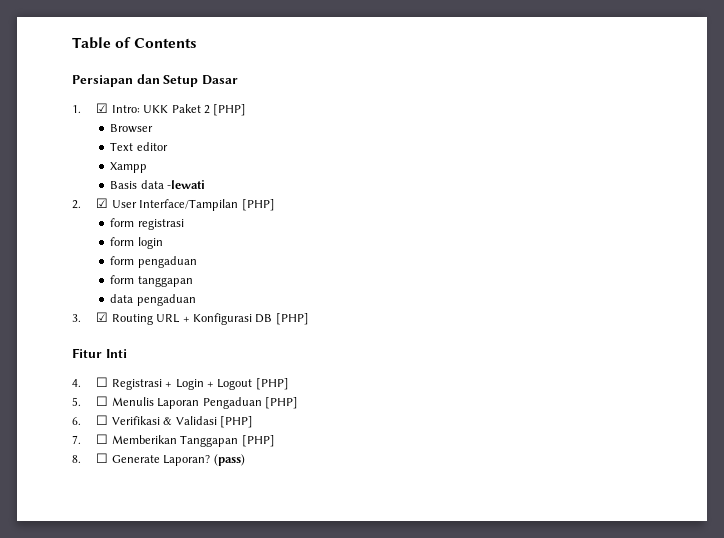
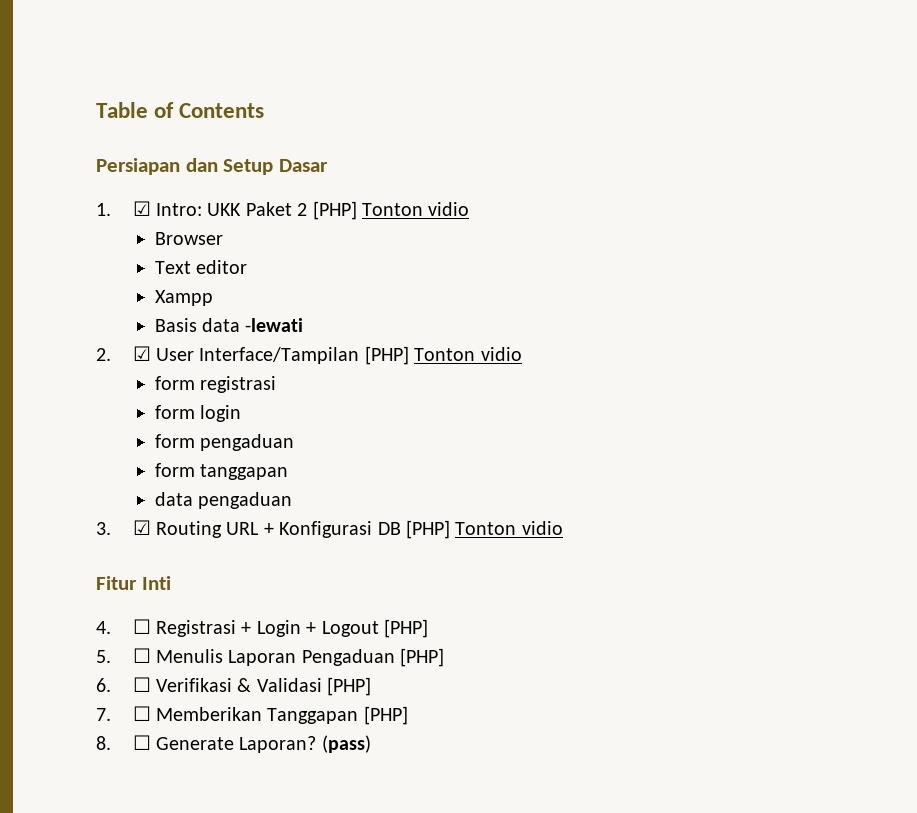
- 1. ☑ Intro: UKK Paket 2 [PHP]
+ 1. ☑ Intro: UKK Paket 2 [PHP] Tonton vidio
- 2. ☑ User Interface/Tampilan [PHP]
+ 2. ☑ User Interface/Tampilan [PHP] Tonton vidio
- 3. ☑ Routing URL + Konfigurasi DB [PHP]
+ 3. ☑ Routing URL + Konfigurasi DB [PHP] Tonton vidio

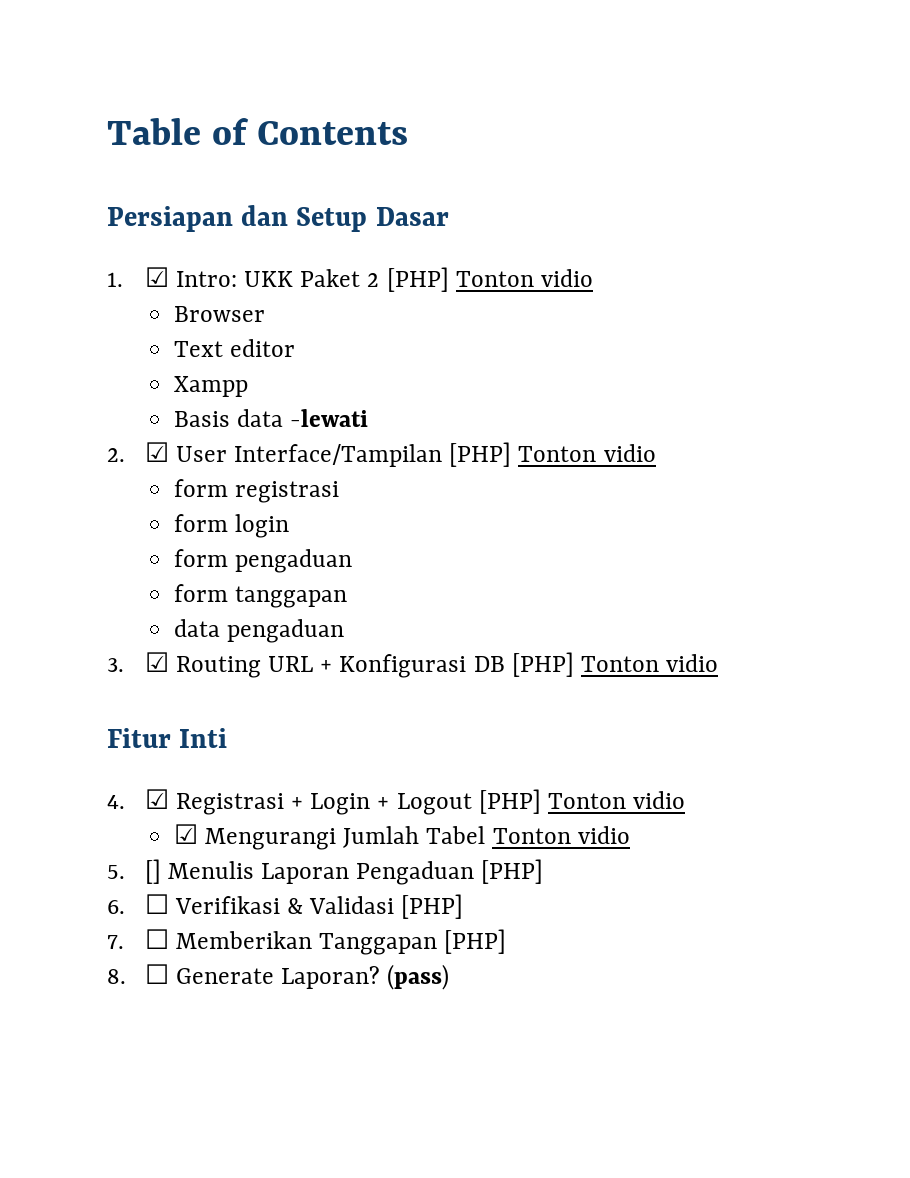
- 4. ☐ Registrasi + Login + Logout [PHP]
+ 4. ☑ Registrasi + Login + Logout [PHP] Tonton vidio
+ ☑ Mengurangi Jumlah Tabel Tonton vidio
- 5. ☐ Menulis Laporan Pengaduan [PHP]
+ 5. [] Menulis Laporan Pengaduan [PHP]

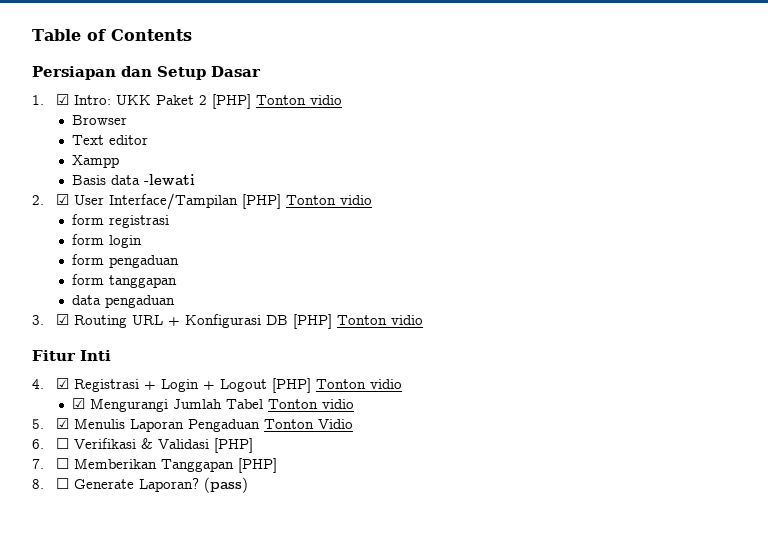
- 5. [] Menulis Laporan Pengaduan [PHP]
+ 5. ☑ Menulis Laporan Pengaduan Tonton Vidio

